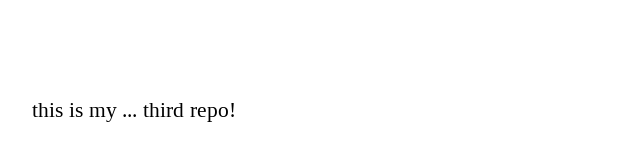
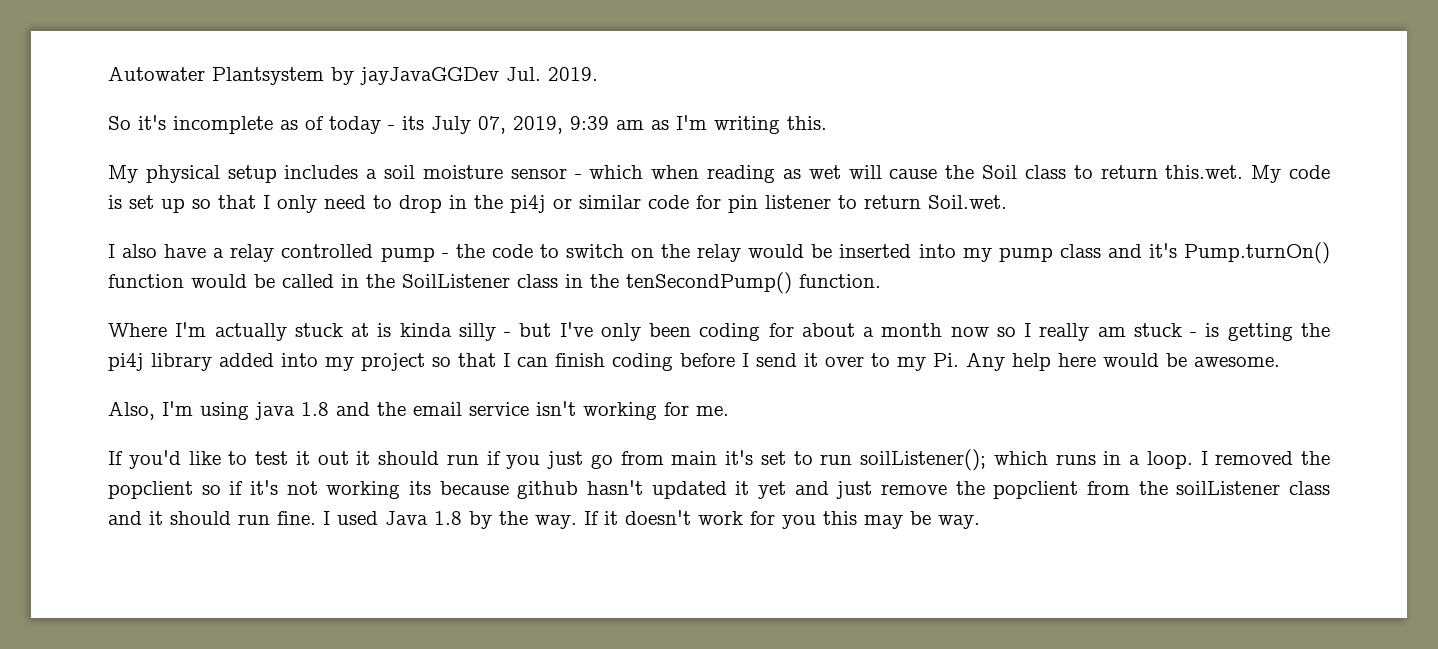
- this is my ... third repo!
+ Autowater Plantsystem by jayJavaGGDev Jul. 2019.
+ So it's incomplete as of today - its July 07, 2019, 9:39 am as I'm writing this.
+ My physical setup includes a soil moisture sensor - which when reading as wet will cause the Soil class to return this.wet. My code is set up so that I only need to drop in the pi4j or similar code for pin listener to return Soil.wet.
+ I also have a relay controlled pump - the code to switch on the relay would be inserted into my pump class and it's Pump.turnOn() function would be called in the SoilListener class in the tenSecondPump() function.
+ Where I'm actually stuck at is kinda silly - but I've only been coding for about a month now so I really am stuck - is getting the pi4j library added into my project so that I can finish coding before I send it over to my Pi. Any help here would be awesome.
+ Also, I'm using java 1.8 and the email service isn't working for me.
+ If you'd like to test it out it should run if you just go from main it's set to run soilListener(); which runs in a loop. I removed the popclient so if it's not working its because github hasn't updated it yet and just remove the popclient from the soilListener class and it should run fine. I used Java 1.8 by the way. If it doesn't work for you this may be way.

